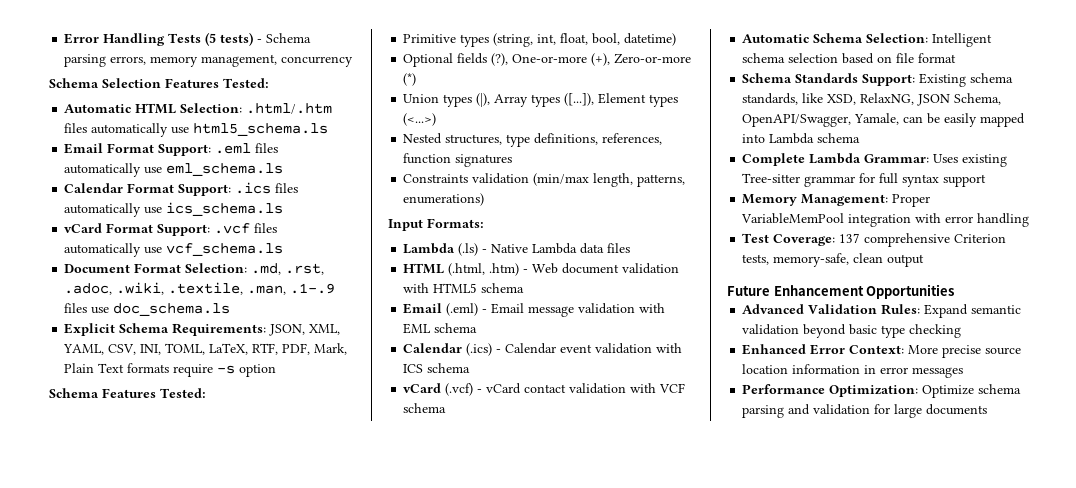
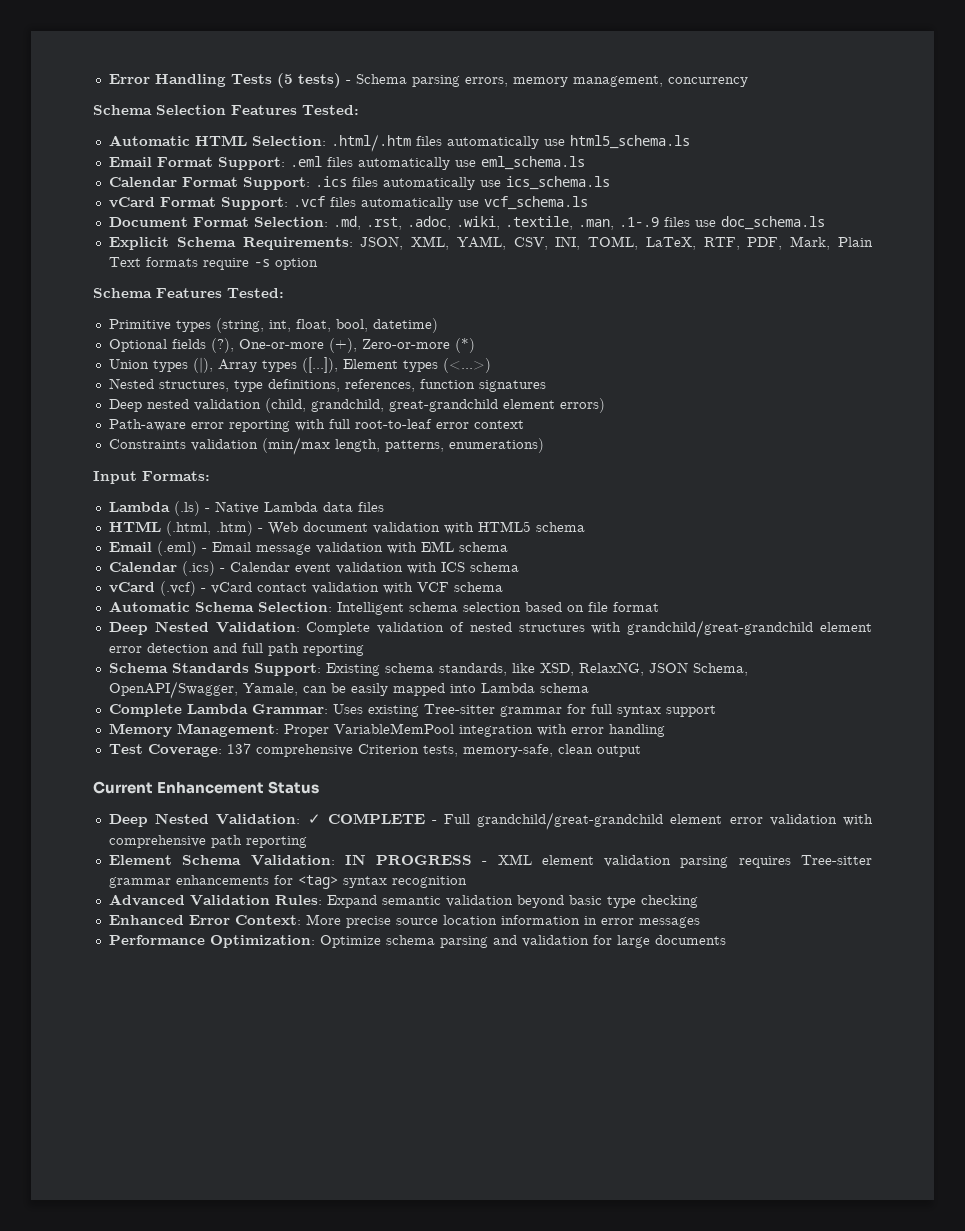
+ Deep nested validation (child, grandchild, great-grandchild element errors)
+ Path-aware error reporting with full root-to-leaf error context
+ Deep Nested Validation: Complete validation of nested structures with grandchild/great-grandchild element error detection and full path reporting
- Future Enhancement Opportunities
+ Current Enhancement Status
+ Deep Nested Validation: ✓ COMPLETE - Full grandchild/great-grandchild element error validation with comprehensive path reporting
+ Element Schema Validation: IN PROGRESS - XML element validation parsing requires Tree-sitter grammar enhancements for <tag> syntax recognition

